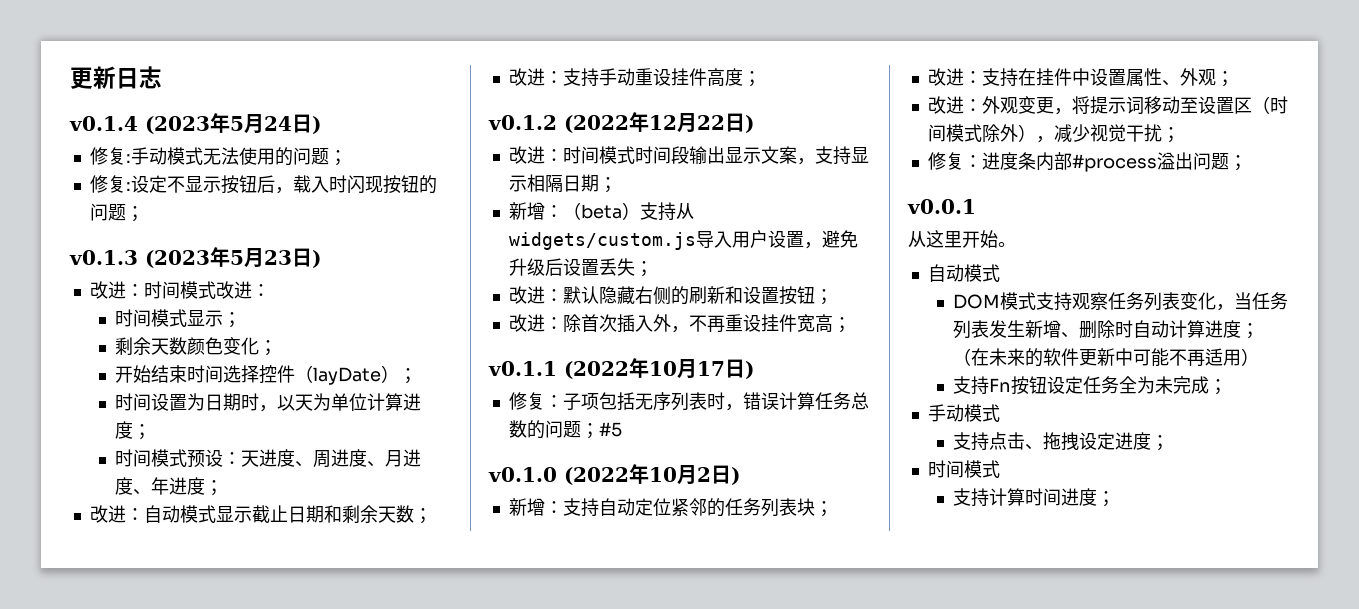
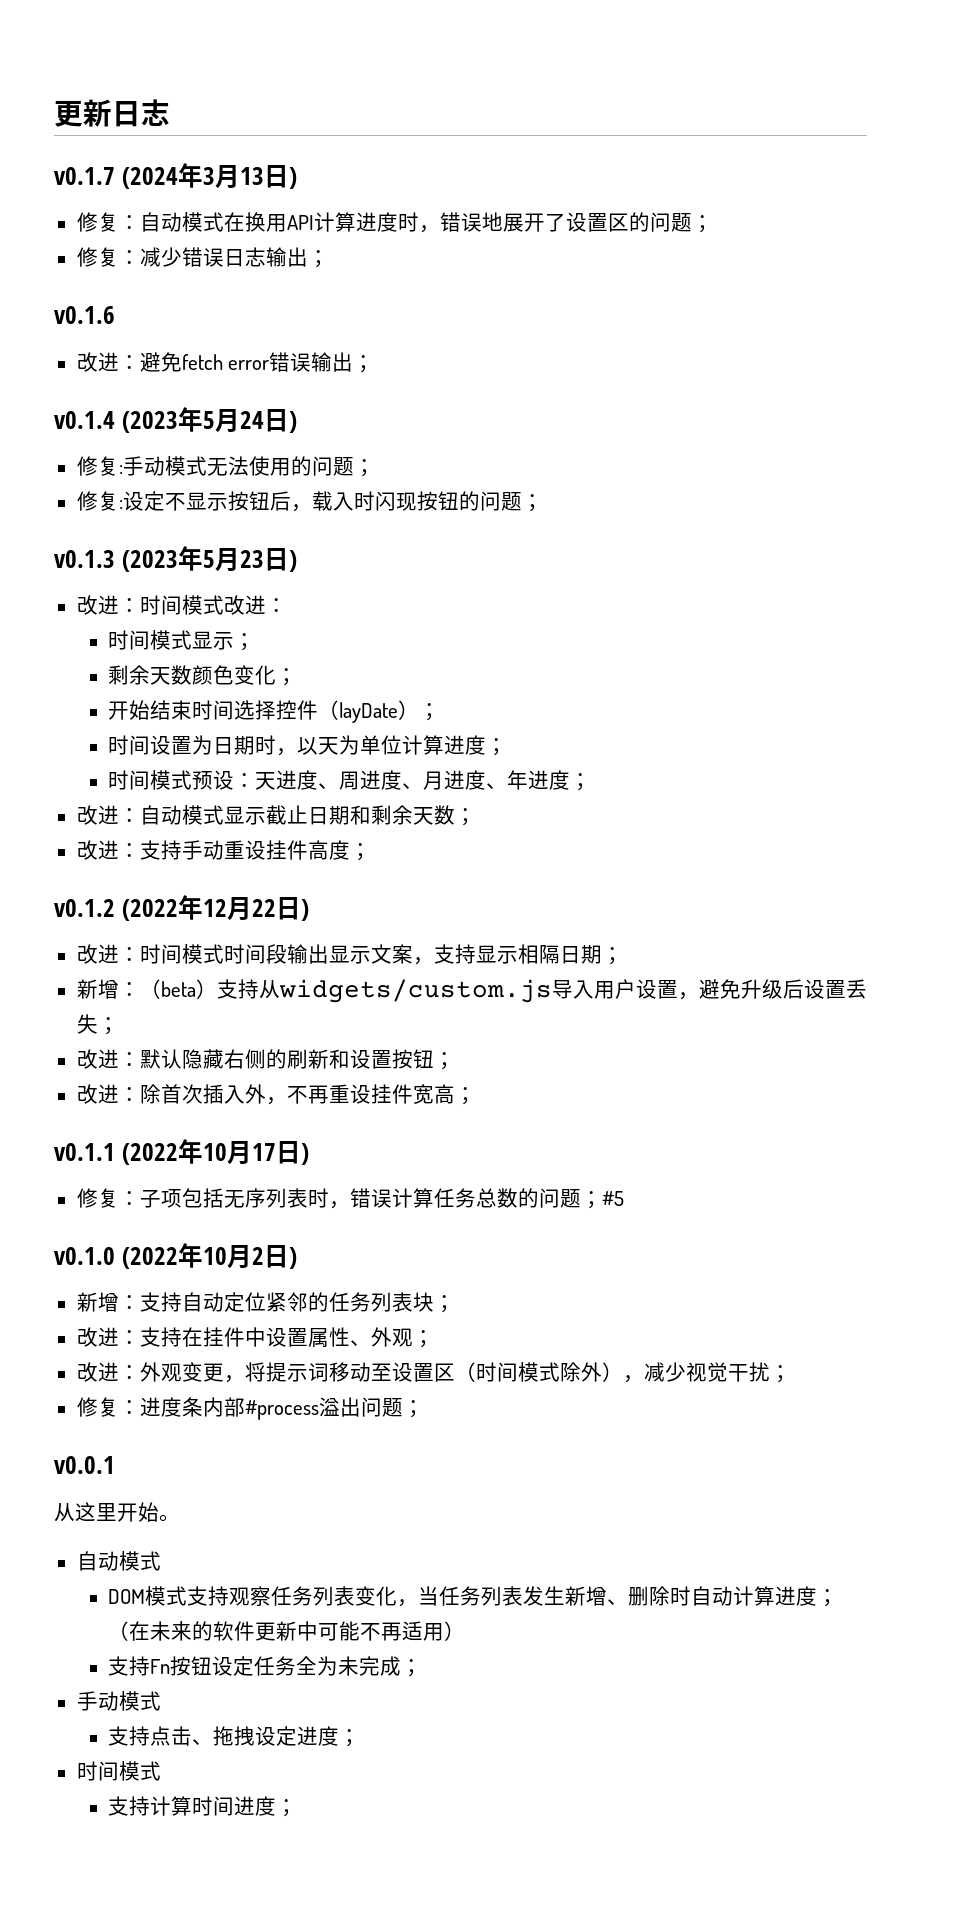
+ v0.1.7 (2024年3月13日)
+ 修复：自动模式在换用API计算进度时，错误地展开了设置区的问题；
+ 修复：减少错误日志输出；
+ v0.1.6
+ 改进：避免fetch error错误输出；

